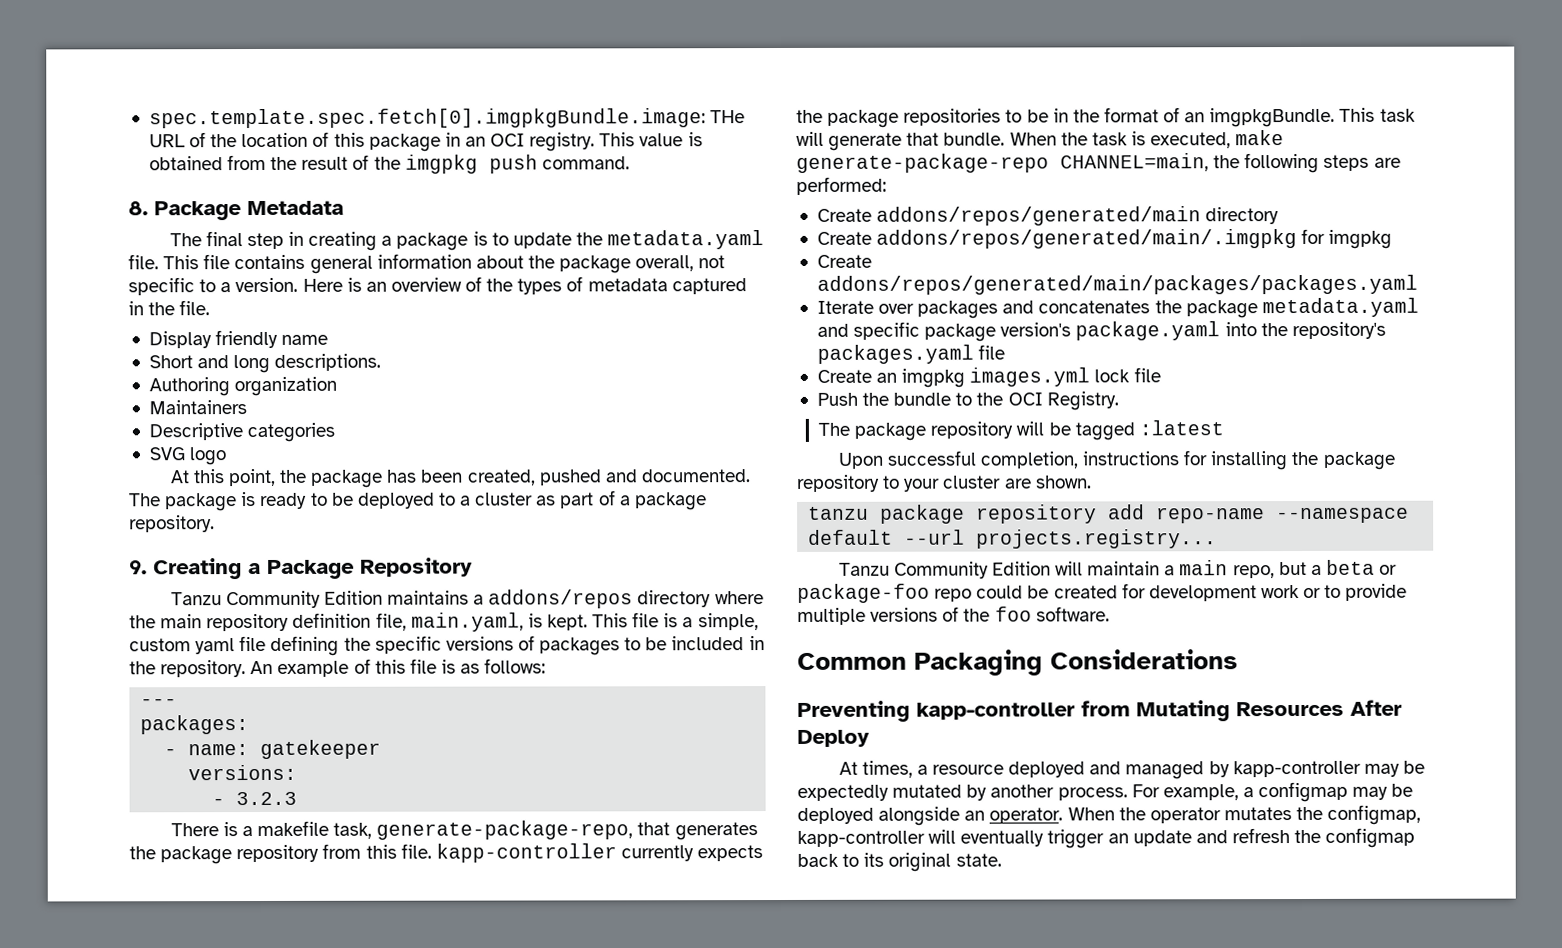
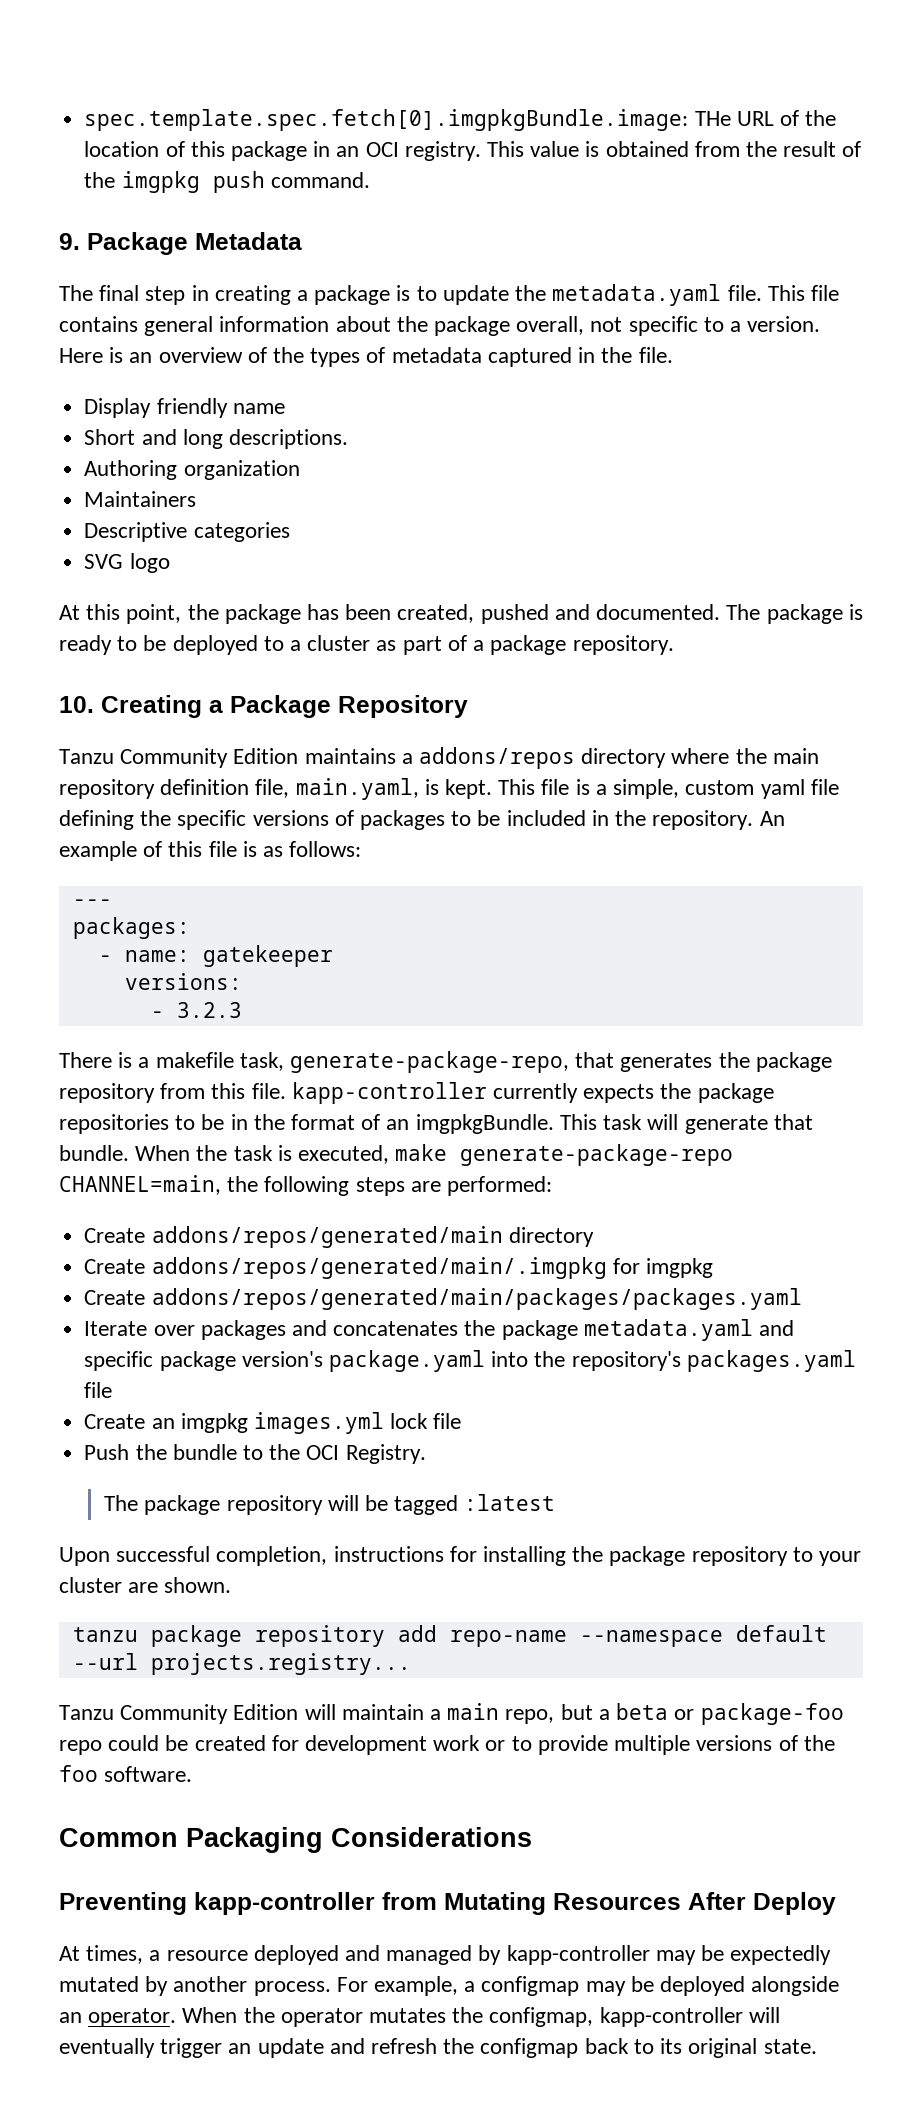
- 8. Package Metadata
+ 9. Package Metadata
- 9. Creating a Package Repository
+ 10. Creating a Package Repository

